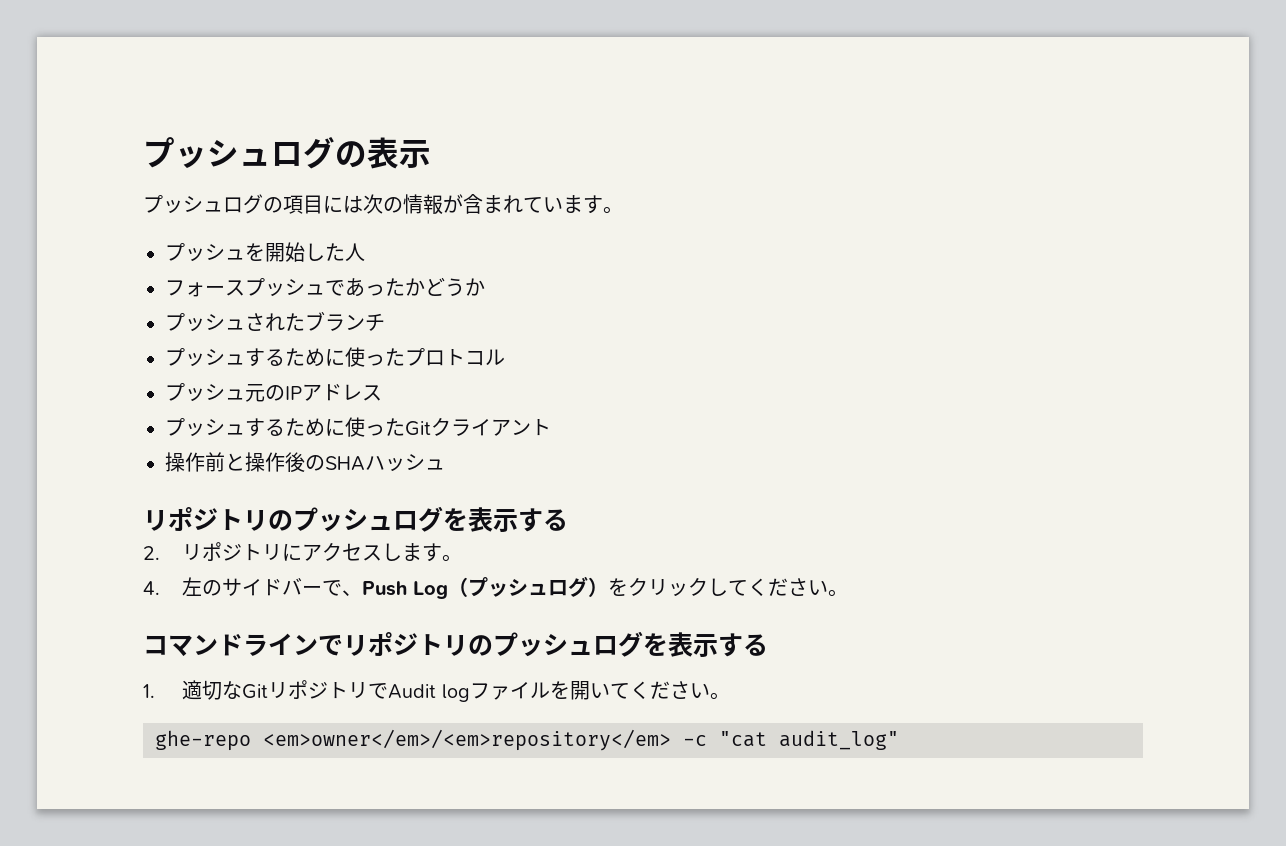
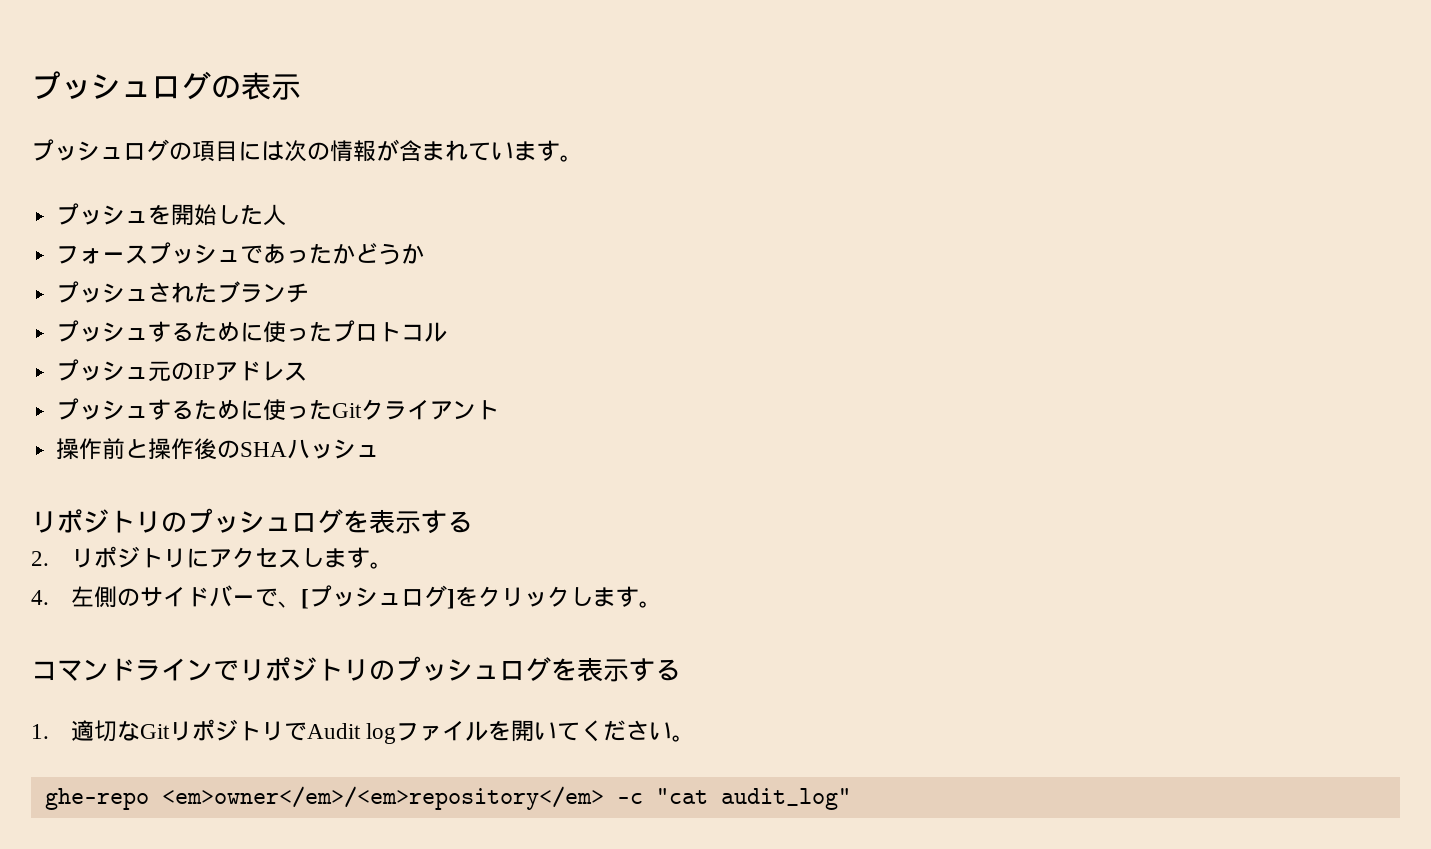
- 4.左のサイドバーで、Push Log（プッシュログ）をクリックしてください。
+ 4.左側のサイドバーで、[プッシュログ]をクリックします。

